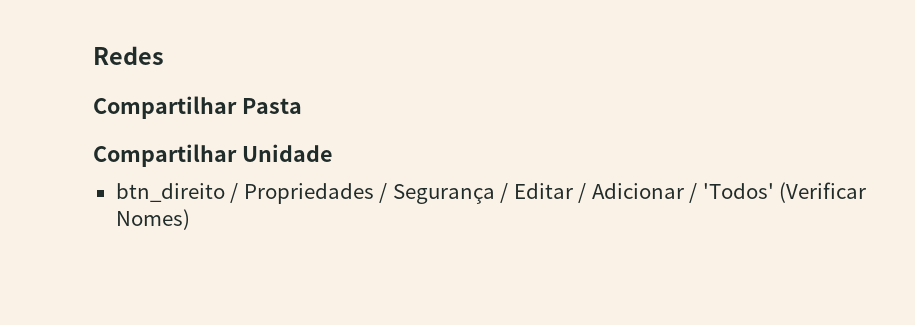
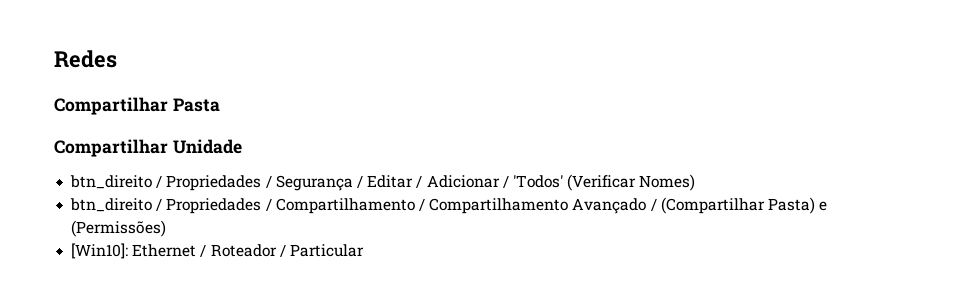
+ btn_direito / Propriedades / Compartilhamento / Compartilhamento Avançado / (Compartilhar Pasta) e (Permissões)
+ [Win10]: Ethernet / Roteador / Particular

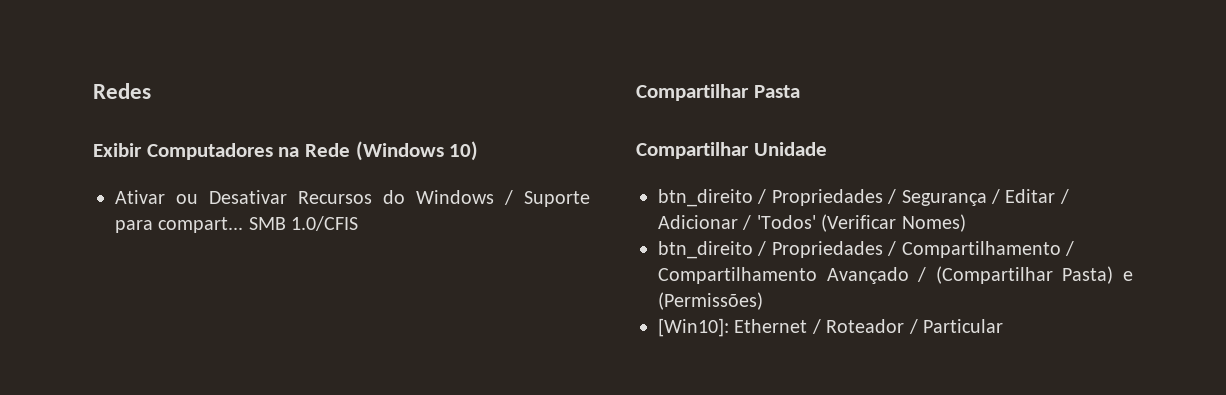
+ Exibir Computadores na Rede (Windows 10)
+ Ativar ou Desativar Recursos do Windows / Suporte para compart... SMB 1.0/CFIS

